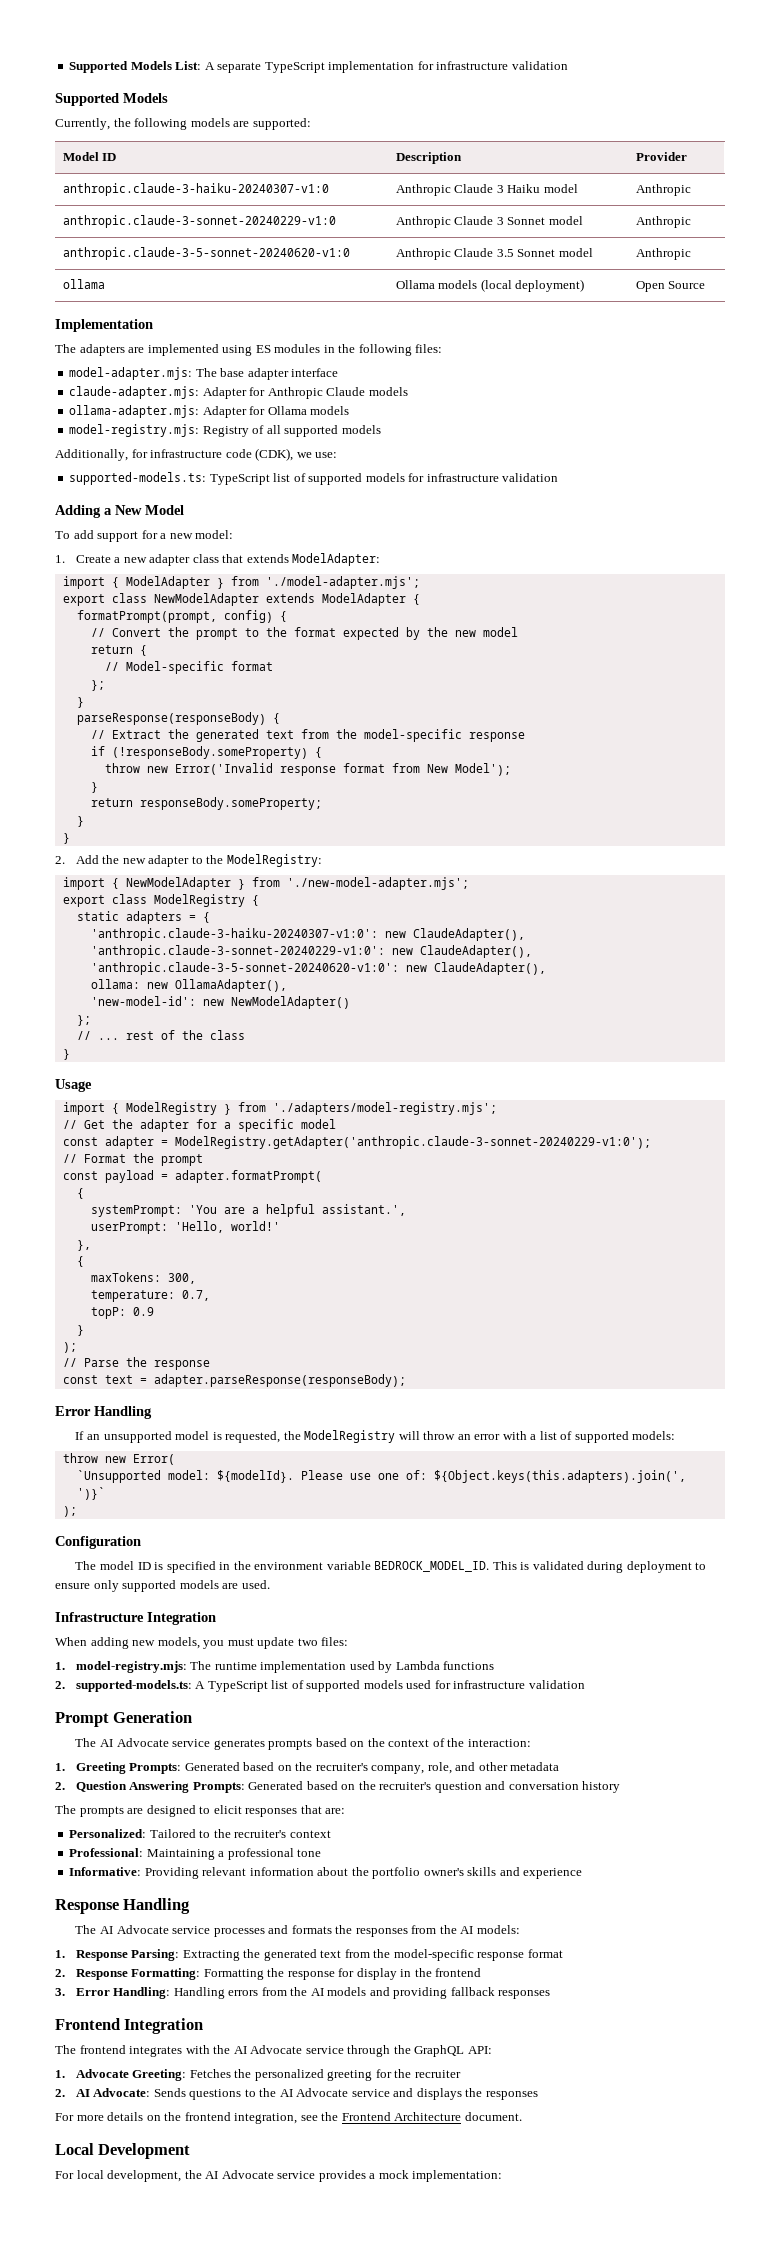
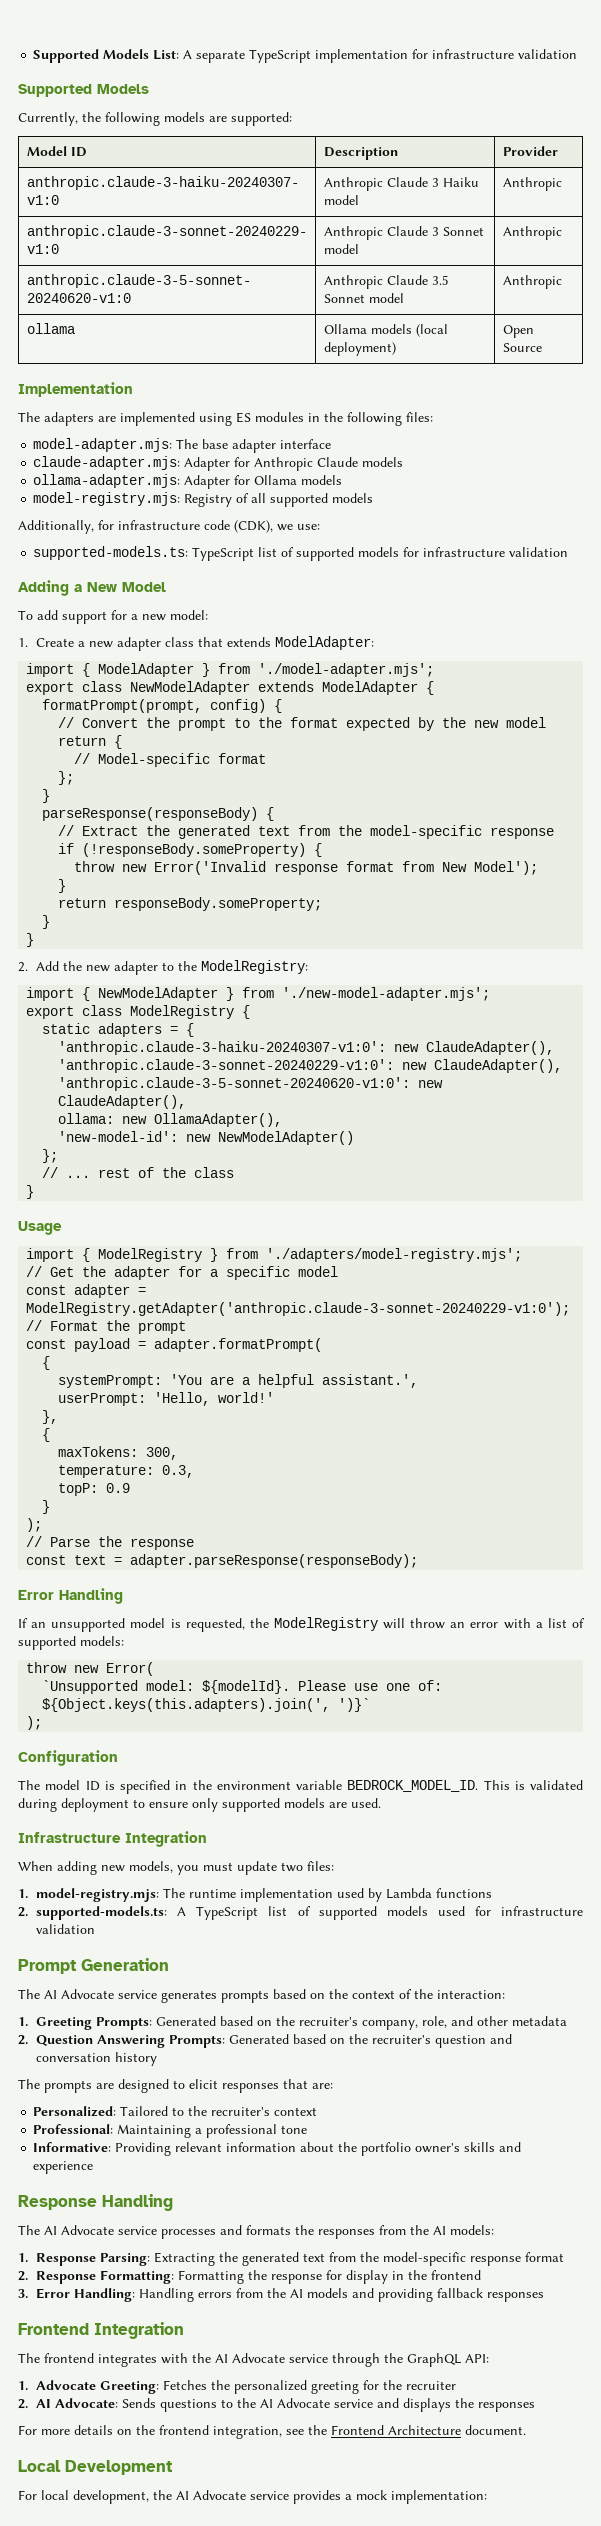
- temperature: 0.7,
+ temperature: 0.3,

